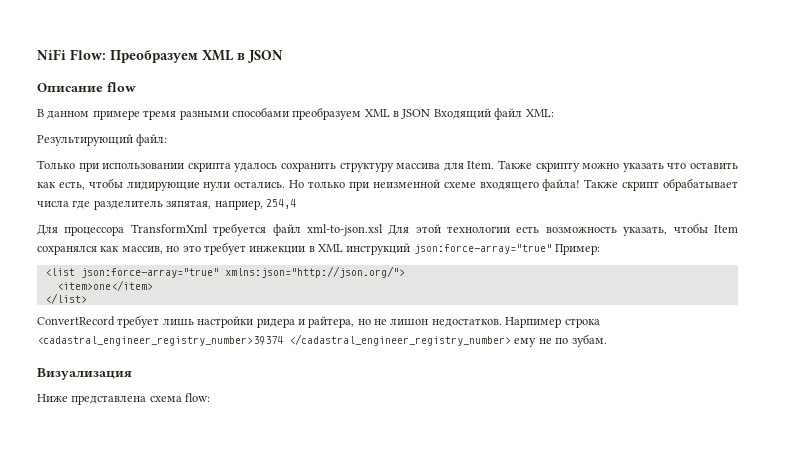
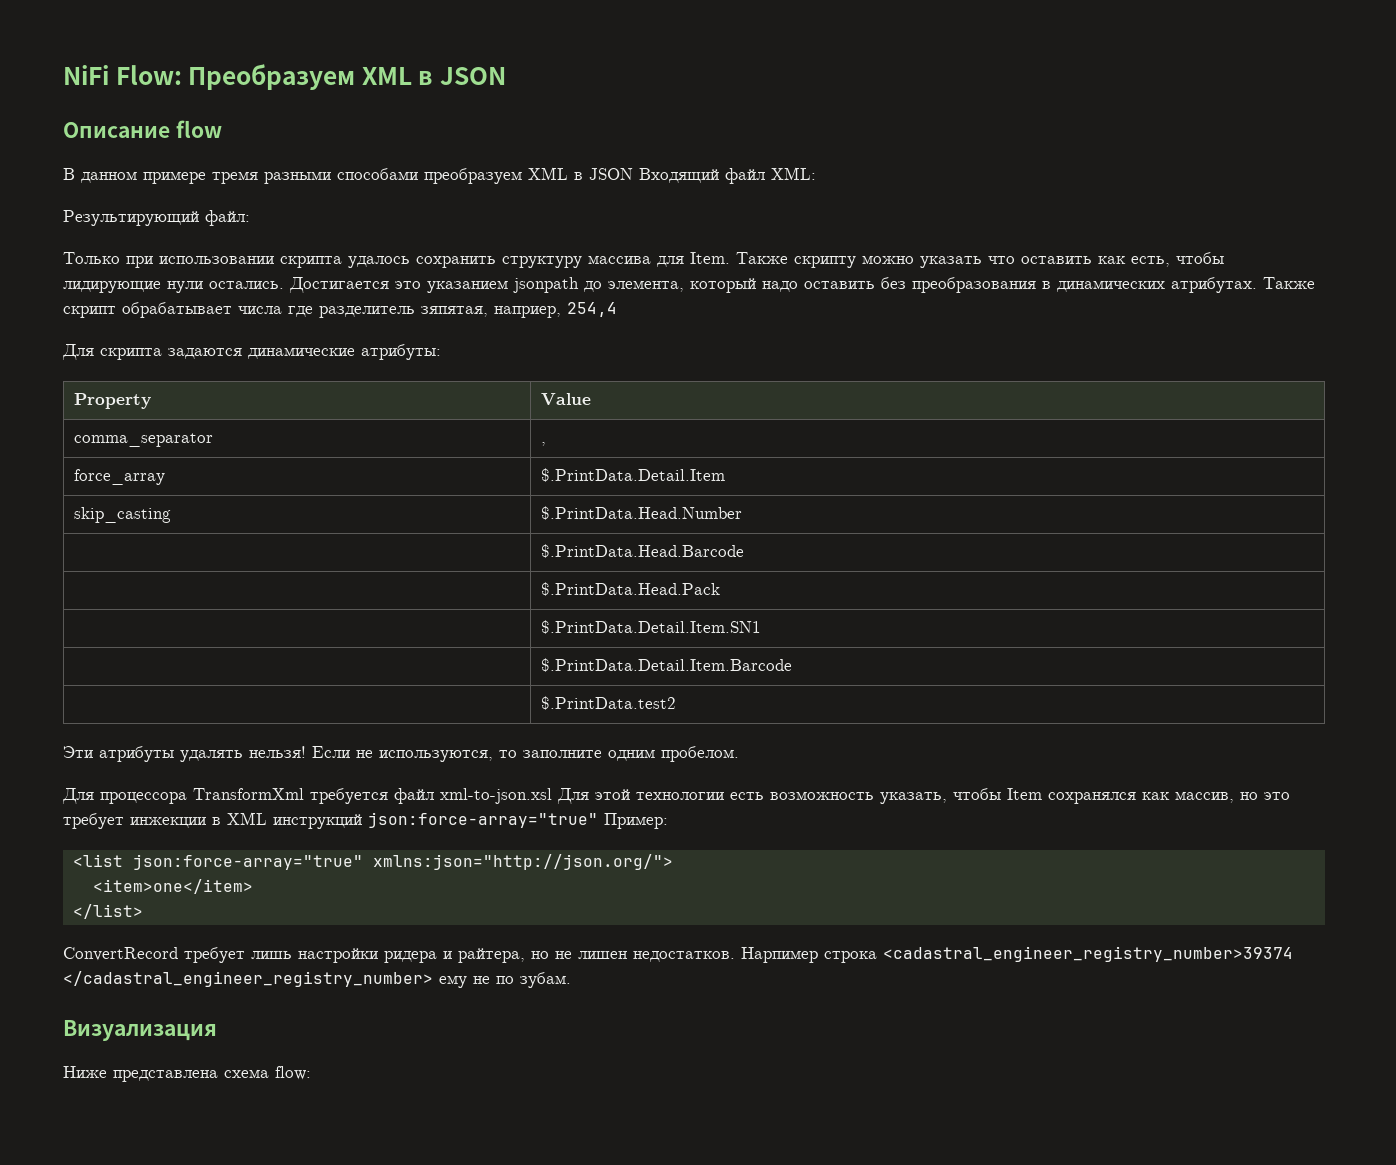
- Но только при неизменной схеме входящего файла!
+ Достигается это указанием jsonpath до элемента, который надо оставить без преобразования в динамических атрибутах.
+ Для скрипта задаются динамические атрибуты:
+ Property | Value
+ comma_separator | ,
+ force_array | $.PrintData.Detail.Item
+ skip_casting | $.PrintData.Head.Number
+ | $.PrintData.Head.Barcode
+ | $.PrintData.Head.Pack
+ | $.PrintData.Detail.Item.SN1
+ | $.PrintData.Detail.Item.Barcode
+ | $.PrintData.test2
+ Эти атрибуты удалять нельзя! Если не используются, то заполните одним пробелом.
- ConvertRecord требует лишь настройки ридера и райтера, но не лишон недостатков.
+ ConvertRecord требует лишь настройки ридера и райтера, но не лишен недостатков.

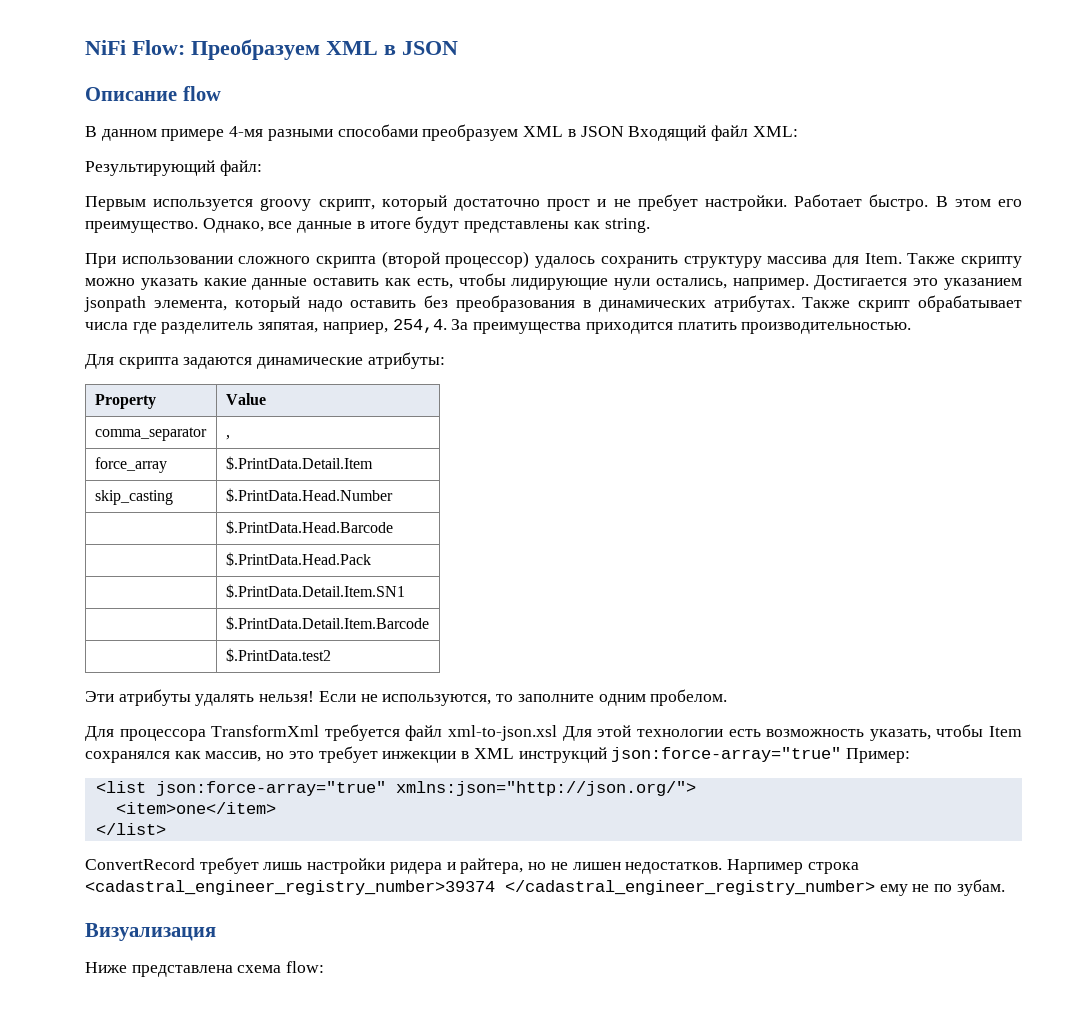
- В данном примере тремя разными способами преобразуем XML в JSON Входящий файл XML:
+ В данном примере 4-мя разными способами преобразуем XML в JSON Входящий файл XML:
- Только при использовании скрипта удалось сохранить структуру массива для Item.
+ Первым используется groovy скрипт, который достаточно прост и не пребует настройки. Работает быстро. В этом его преимущество. Однако, все данные в итоге будут представлены как string.
+ При использовании сложного скрипта (второй процессор) удалось сохранить структуру массива для Item.
- Также скрипту можно указать что оставить как есть, чтобы лидирующие нули остались.
+ Также скрипту можно указать какие данные оставить как есть, чтобы лидирующие нули остались, например.
- Достигается это указанием jsonpath до элемента, который надо оставить без преобразования в динамических атрибутах.
+ Достигается это указанием jsonpath элемента, который надо оставить без преобразования в динамических атрибутах.
- Также скрипт обрабатывает числа где разделитель зяпятая, наприер, 254,4
+ Также скрипт обрабатывает числа где разделитель зяпятая, наприер, 254,4. За преимущества приходится платить производительностью.

